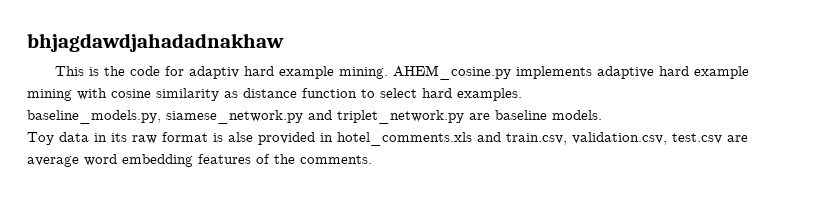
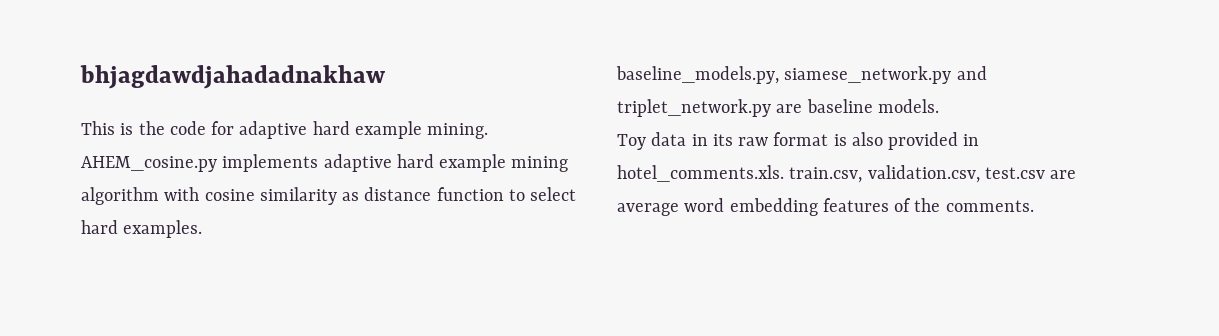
- This is the code for adaptiv hard example mining.
+ This is the code for adaptive hard example mining.
- AHEM_cosine.py implements adaptive hard example mining with cosine similarity as distance function to select hard examples.
+ AHEM_cosine.py implements adaptive hard example mining algorithm with cosine similarity as distance function to select hard examples.
- Toy data in its raw format is alse provided in hotel_comments.xls and train.csv, validation.csv, test.csv are average word embedding features of the comments.
+ Toy data in its raw format is also provided in hotel_comments.xls. train.csv, validation.csv, test.csv are average word embedding features of the comments.

